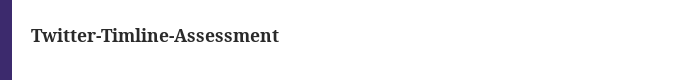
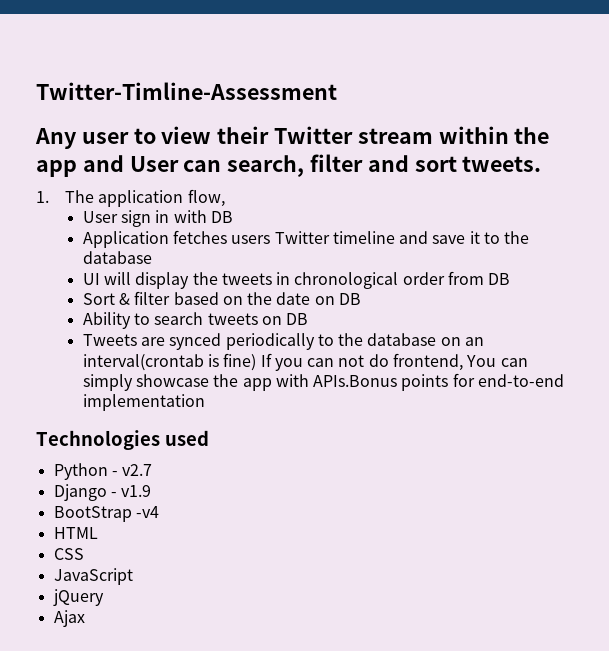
+ Any user to view their Twitter stream within the app and User can search, filter and sort tweets.
+ 1. The application flow,
+ User sign in with DB
+ Application fetches users Twitter timeline and save it to the database
+ UI will display the tweets in chronological order from DB
+ Sort & filter based on the date on DB
+ Ability to search tweets on DB
+ Tweets are synced periodically to the database on an interval(crontab is fine) If you can not do frontend, You can simply showcase the app with APIs.Bonus points for end-to-end implementation
+ Technologies used
+ Python - v2.7
+ Django - v1.9
+ BootStrap -v4
+ HTML
+ CSS
+ JavaScript
+ jQuery
+ Ajax

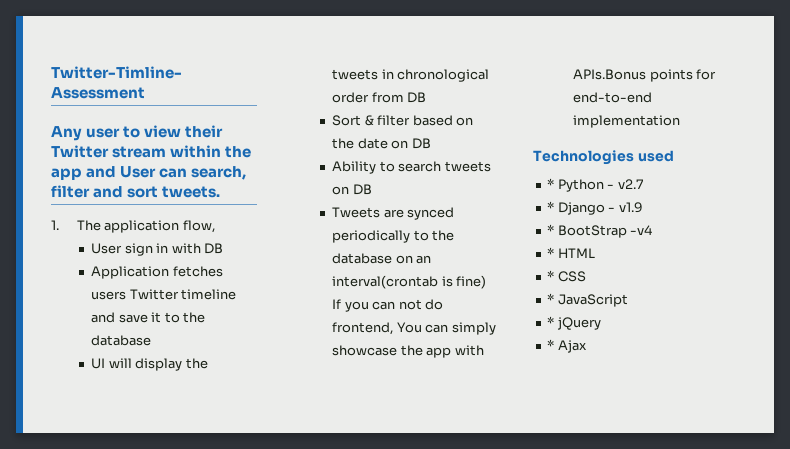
- Python - v2.7
+ * Python - v2.7
- Django - v1.9
+ * Django - v1.9
- BootStrap -v4
+ * BootStrap -v4
- HTML
+ * HTML
- CSS
+ * CSS
- JavaScript
+ * JavaScript
- jQuery
+ * jQuery
- Ajax
+ * Ajax

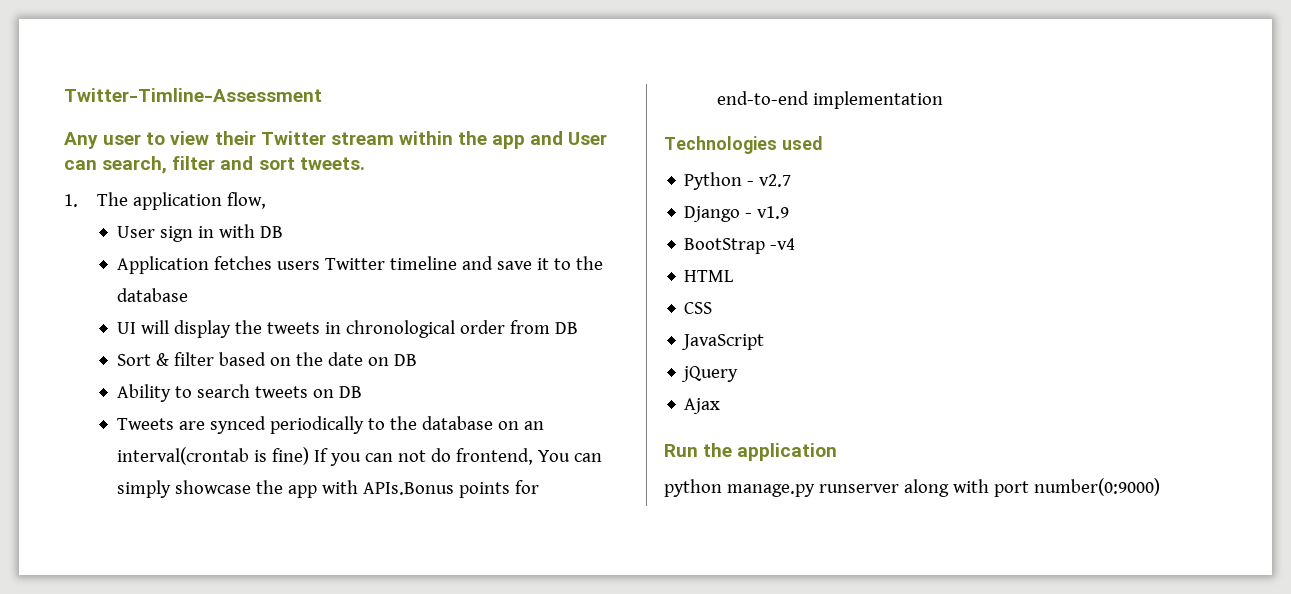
- * Python - v2.7
+ Python - v2.7
- * Django - v1.9
+ Django - v1.9
- * BootStrap -v4
+ BootStrap -v4
- * HTML
+ HTML
- * CSS
+ CSS
- * JavaScript
+ JavaScript
- * jQuery
+ jQuery
- * Ajax
+ Ajax
+ Run the application
+ python manage.py runserver along with port number(0:9000)

